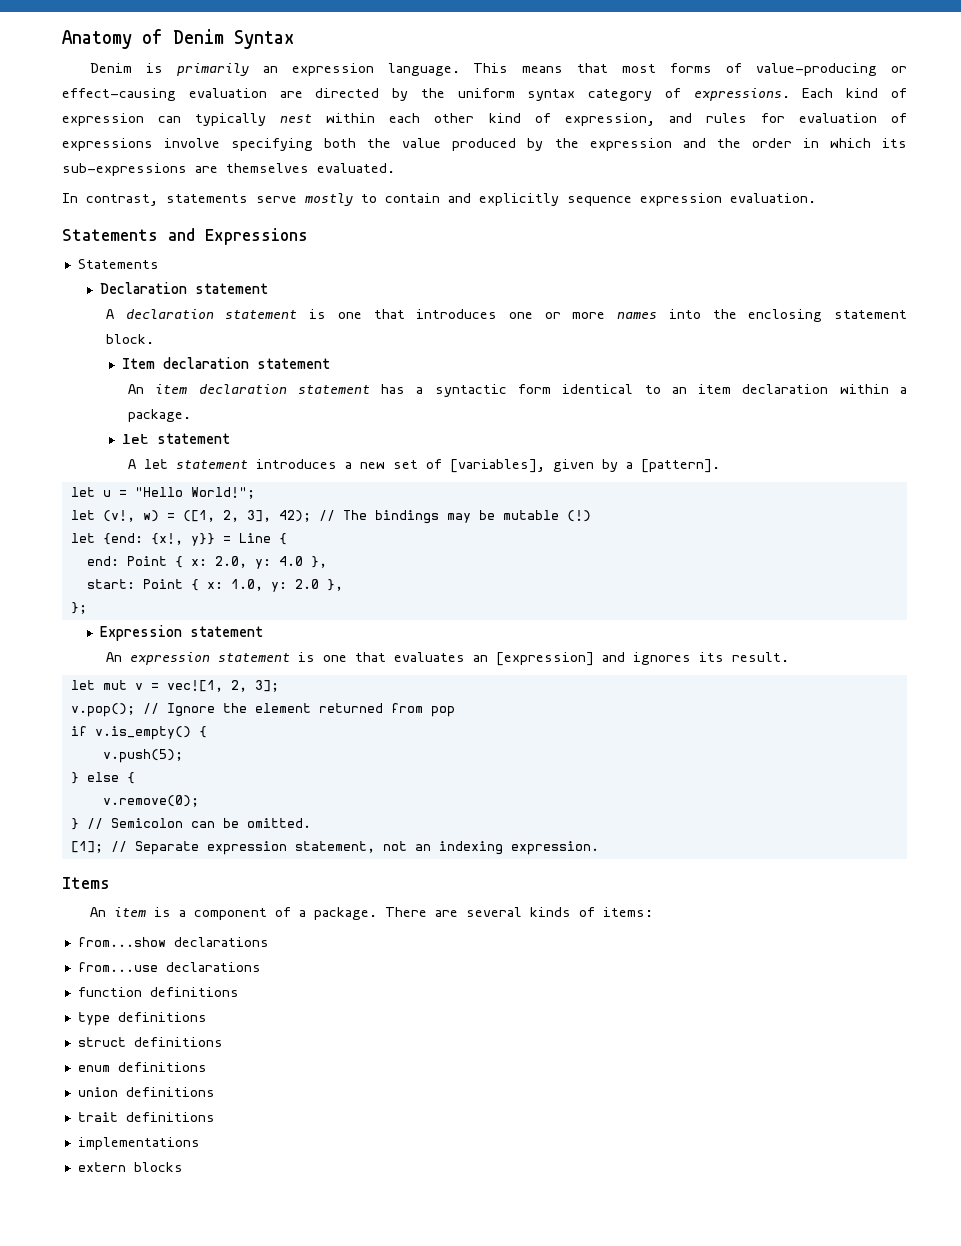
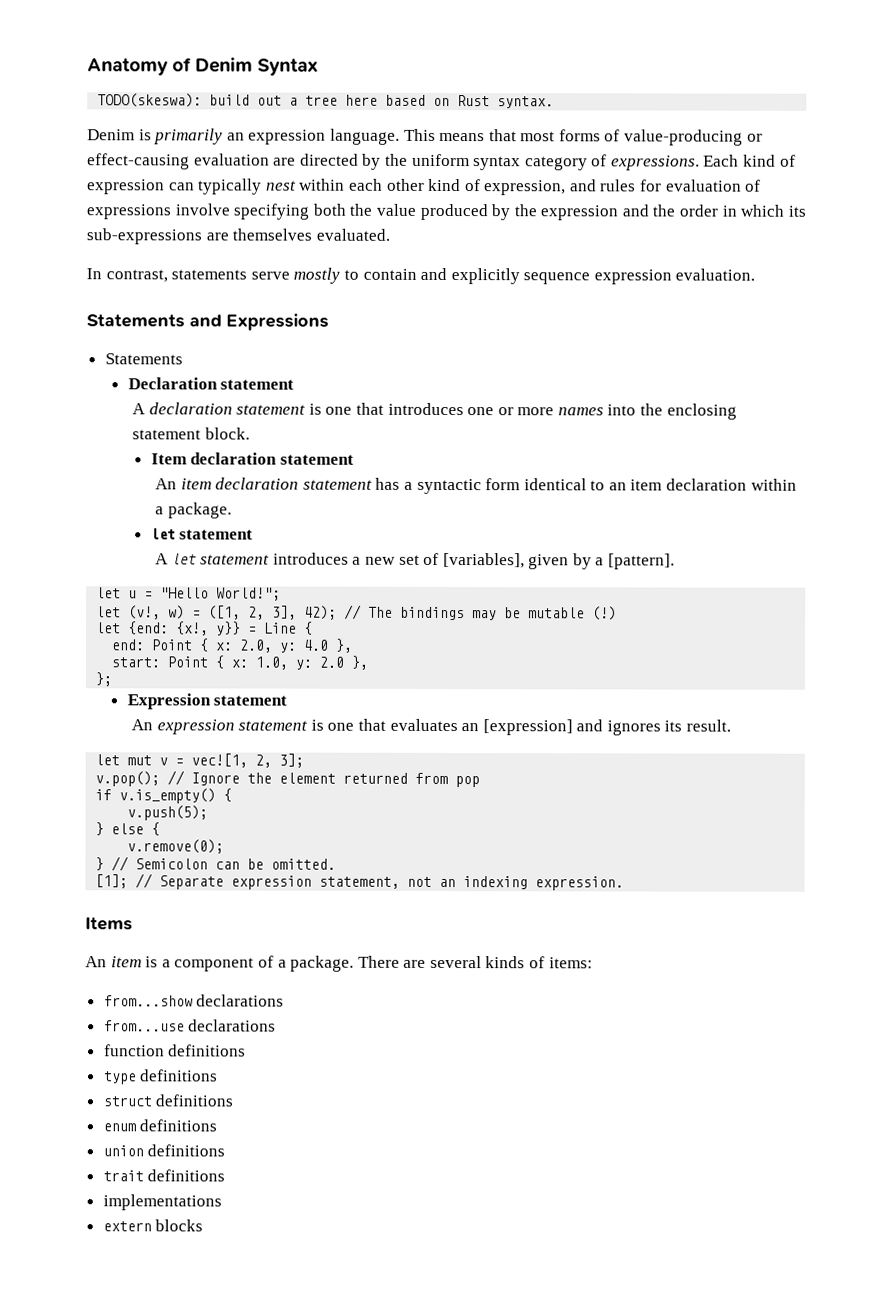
+ TODO(skeswa): build out a tree here based on Rust syntax.

